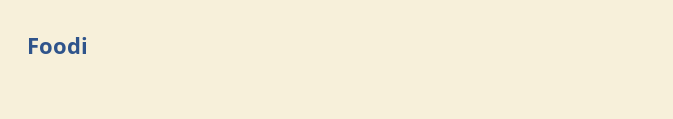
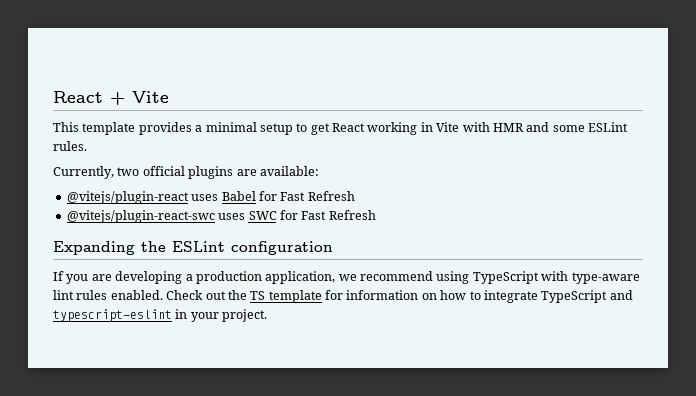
- Foodi
+ React + Vite
+ This template provides a minimal setup to get React working in Vite with HMR and some ESLint rules.
+ Currently, two official plugins are available:
+ @vitejs/plugin-react uses Babel for Fast Refresh
+ @vitejs/plugin-react-swc uses SWC for Fast Refresh
+ Expanding the ESLint configuration
+ If you are developing a production application, we recommend using TypeScript with type-aware lint rules enabled. Check out the TS template for information on how to integrate TypeScript and typescript-eslint in your project.

